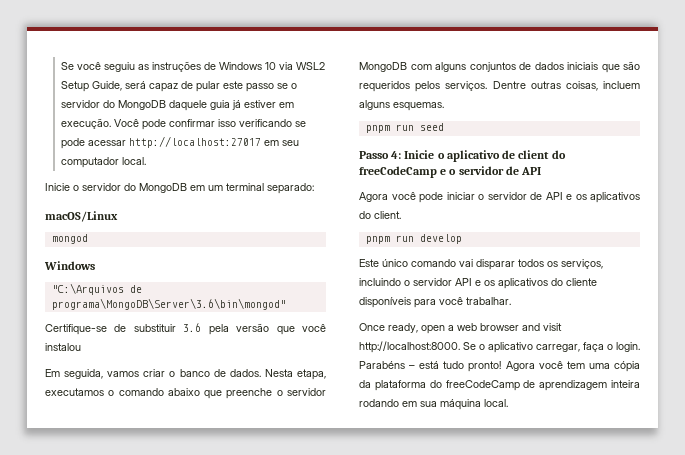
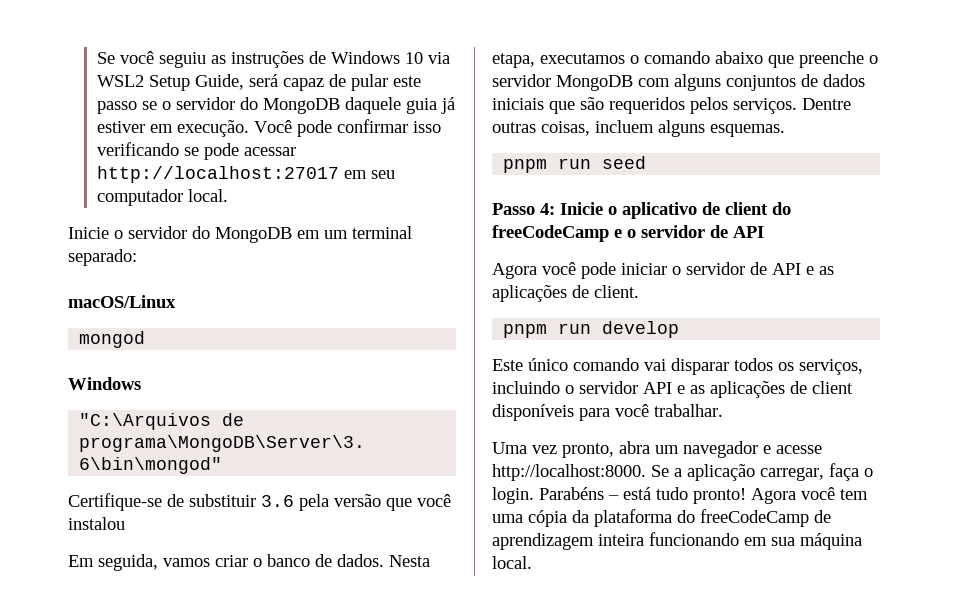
- Agora você pode iniciar o servidor de API e os aplicativos do client.
+ Agora você pode iniciar o servidor de API e as aplicações de client.
- Este único comando vai disparar todos os serviços, incluindo o servidor API e os aplicativos do cliente disponíveis para você trabalhar.
+ Este único comando vai disparar todos os serviços, incluindo o servidor API e as aplicações de client disponíveis para você trabalhar.
- Once ready, open a web browser and visit http://localhost:8000. Se o aplicativo carregar, faça o login.
+ Uma vez pronto, abra um navegador e acesse http://localhost:8000. Se a aplicação carregar, faça o login.
- Agora você tem uma cópia da plataforma do freeCodeCamp de aprendizagem inteira rodando em sua máquina local.
+ Agora você tem uma cópia da plataforma do freeCodeCamp de aprendizagem inteira funcionando em sua máquina local.

